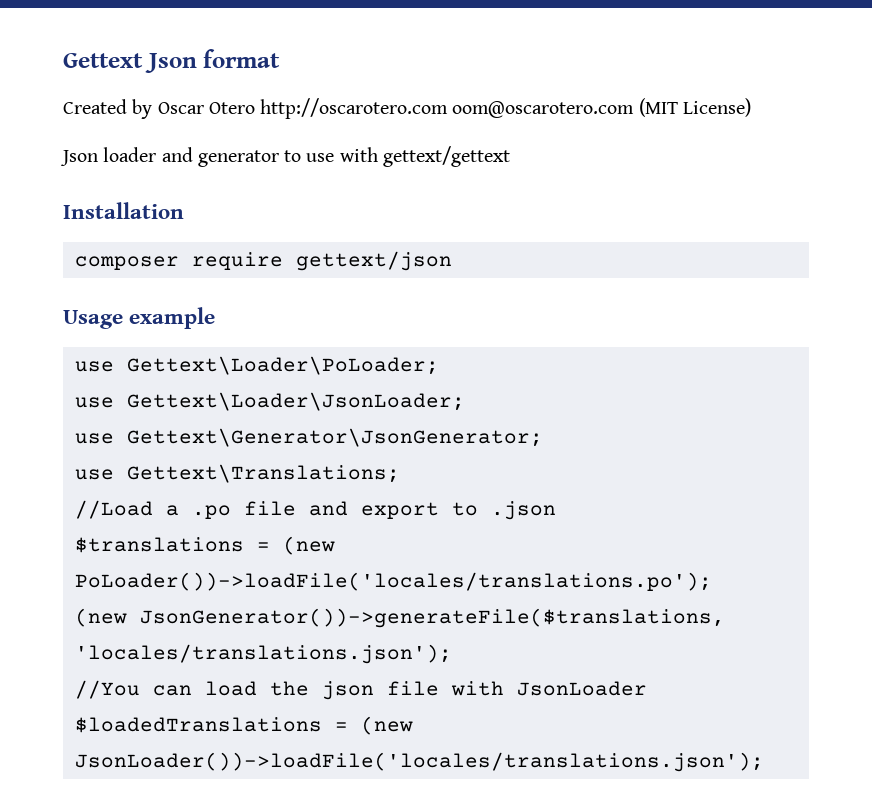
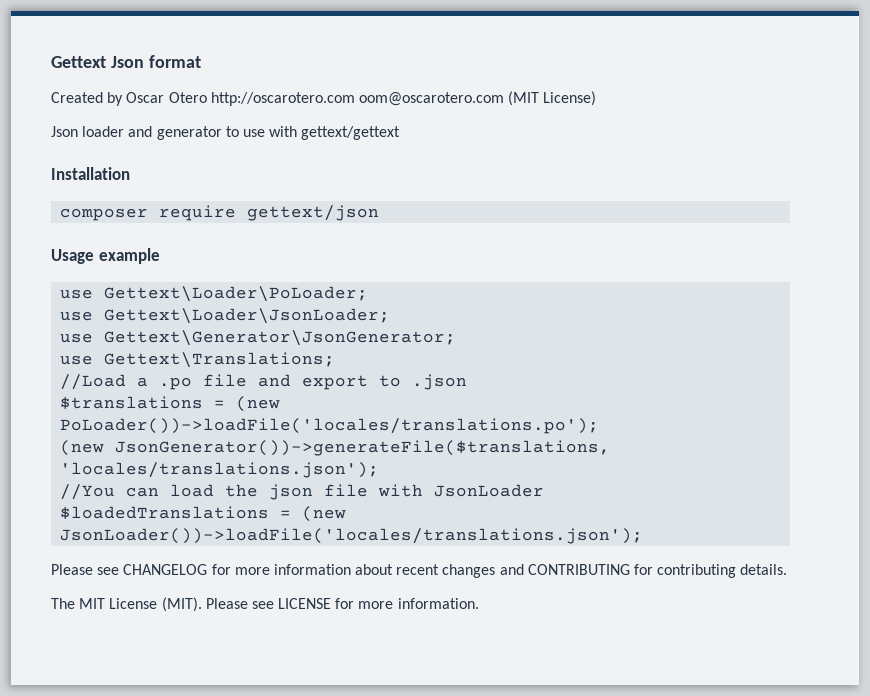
+ Please see CHANGELOG for more information about recent changes and CONTRIBUTING for contributing details.
+ The MIT License (MIT). Please see LICENSE for more information.

